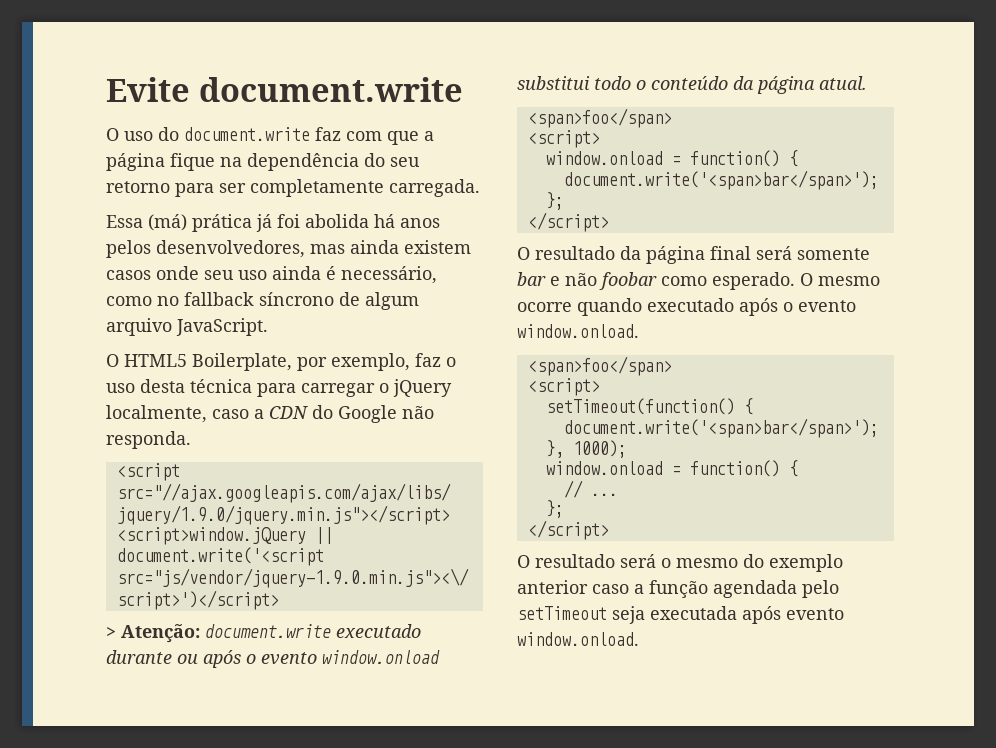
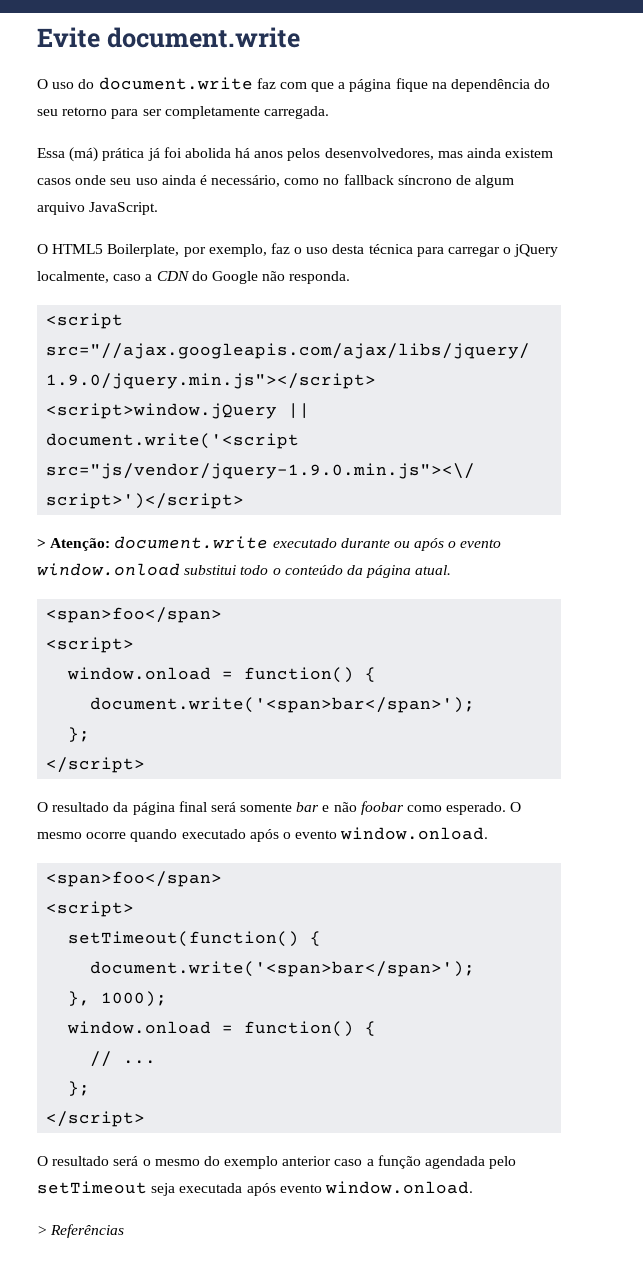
+ > Referências

